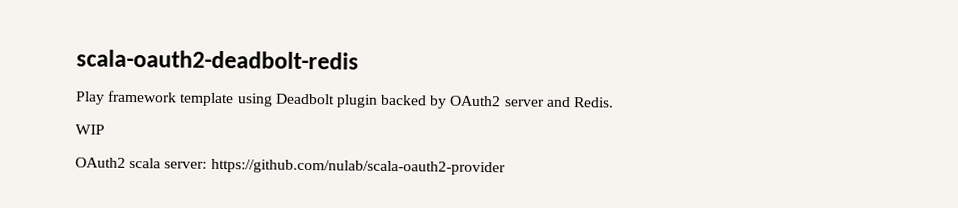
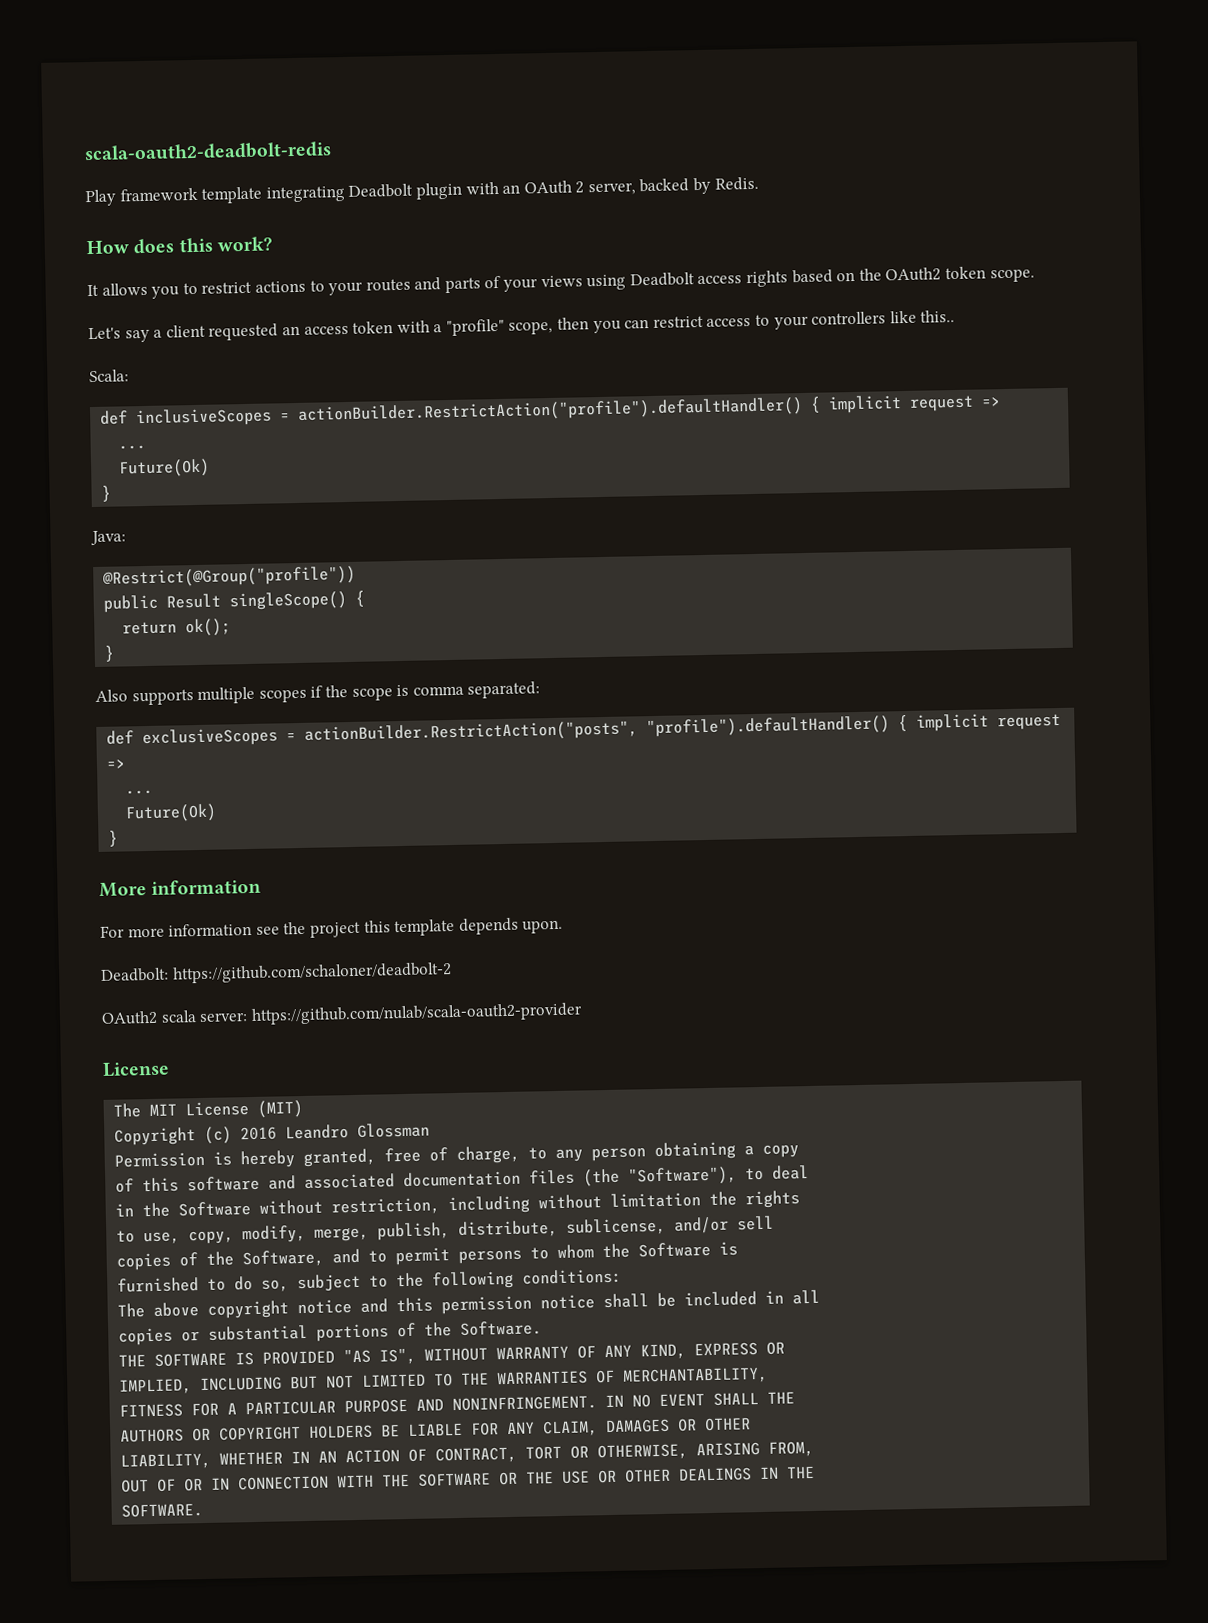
- Play framework template using Deadbolt plugin backed by OAuth2 server and Redis.
- WIP
+ Play framework template integrating Deadbolt plugin with an OAuth 2 server, backed by Redis.
+ How does this work?
+ It allows you to restrict actions to your routes and parts of your views using Deadbolt access rights based on the OAuth2 token scope.
+ Let's say a client requested an access token with a "profile" scope, then you can restrict access to your controllers like this..
+ Scala:
+ def inclusiveScopes = actionBuilder.RestrictAction("profile").defaultHandler() { implicit request =>
+ ...
+ Future(Ok)
+ }
+ Java:
+ @Restrict(@Group("profile"))
+ public Result singleScope() {
+ return ok();
+ }
+ Also supports multiple scopes if the scope is comma separated:
+ def exclusiveScopes = actionBuilder.RestrictAction("posts", "profile").defaultHandler() { implicit request =>
+ ...
+ Future(Ok)
+ }
+ More information
+ For more information see the project this template depends upon.
+ Deadbolt: https://github.com/schaloner/deadbolt-2
  OAuth2 scala server: https://github.com/nulab/scala-oauth2-provider
+ License
+ The MIT License (MIT)
+ Copyright (c) 2016 Leandro Glossman
+ Permission is hereby granted, free of charge, to any person obtaining a copy
+ of this software and associated documentation files (the "Software"), to deal
+ in the Software without restriction, including without limitation the rights
+ to use, copy, modify, merge, publish, distribute, sublicense, and/or sell
+ copies of the Software, and to permit persons to whom the Software is
+ furnished to do so, subject to the following conditions:
+ The above copyright notice and this permission notice shall be included in all
+ copies or substantial portions of the Software.
+ THE SOFTWARE IS PROVIDED "AS IS", WITHOUT WARRANTY OF ANY KIND, EXPRESS OR
+ IMPLIED, INCLUDING BUT NOT LIMITED TO THE WARRANTIES OF MERCHANTABILITY,
+ FITNESS FOR A PARTICULAR PURPOSE AND NONINFRINGEMENT. IN NO EVENT SHALL THE
+ AUTHORS OR COPYRIGHT HOLDERS BE LIABLE FOR ANY CLAIM, DAMAGES OR OTHER
+ LIABILITY, WHETHER IN AN ACTION OF CONTRACT, TORT OR OTHERWISE, ARISING FROM,
+ OUT OF OR IN CONNECTION WITH THE SOFTWARE OR THE USE OR OTHER DEALINGS IN THE
+ SOFTWARE.

